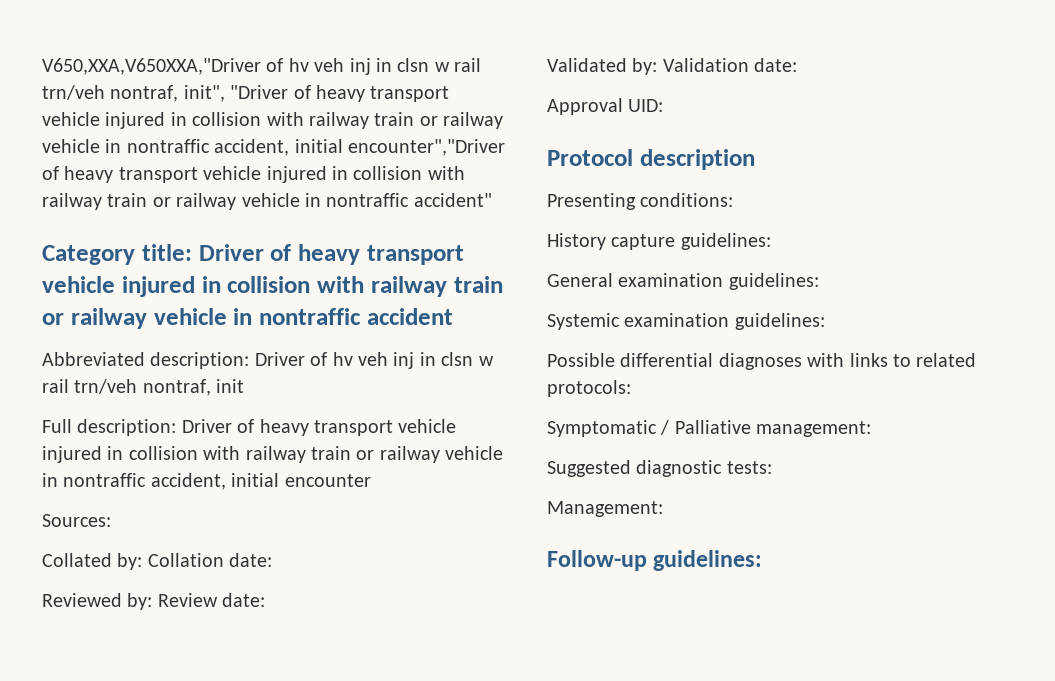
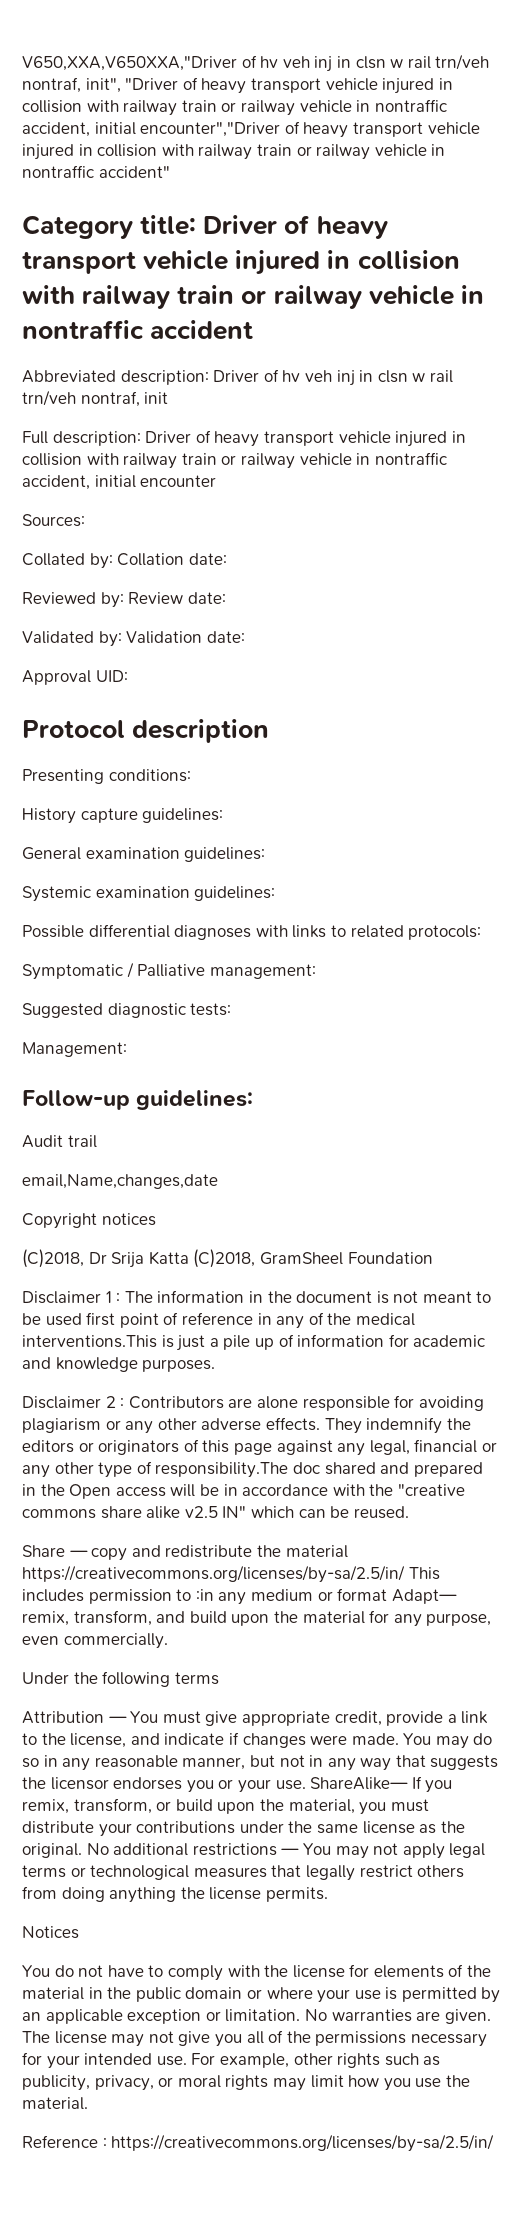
+ Audit trail
+ email,Name,changes,date
+ Copyright notices
+ (C)2018, Dr Srija Katta (C)2018, GramSheel Foundation
+ Disclaimer 1 : The information in the document is not meant to be used first point of reference in any of the medical interventions.This is just a pile up of information for academic and knowledge purposes.
+ Disclaimer 2 : Contributors are alone responsible for avoiding plagiarism or any other adverse effects. They indemnify the editors or originators of this page against any legal, financial or any other type of responsibility.The doc shared and prepared in the Open access will be in accordance with the "creative commons share alike v2.5 IN" which can be reused.
+ Share — copy and redistribute the material https://creativecommons.org/licenses/by-sa/2.5/in/ This includes permission to :in any medium or format Adapt— remix, transform, and build upon the material for any purpose, even commercially.
+ Under the following terms
+ Attribution — You must give appropriate credit, provide a link to the license, and indicate if changes were made. You may do so in any reasonable manner, but not in any way that suggests the licensor endorses you or your use. ShareAlike— If you remix, transform, or build upon the material, you must distribute your contributions under the same license as the original. No additional restrictions — You may not apply legal terms or technological measures that legally restrict others from doing anything the license permits.
+ Notices
+ You do not have to comply with the license for elements of the material in the public domain or where your use is permitted by an applicable exception or limitation. No warranties are given. The license may not give you all of the permissions necessary for your intended use. For example, other rights such as publicity, privacy, or moral rights may limit how you use the material.
+ Reference : https://creativecommons.org/licenses/by-sa/2.5/in/

